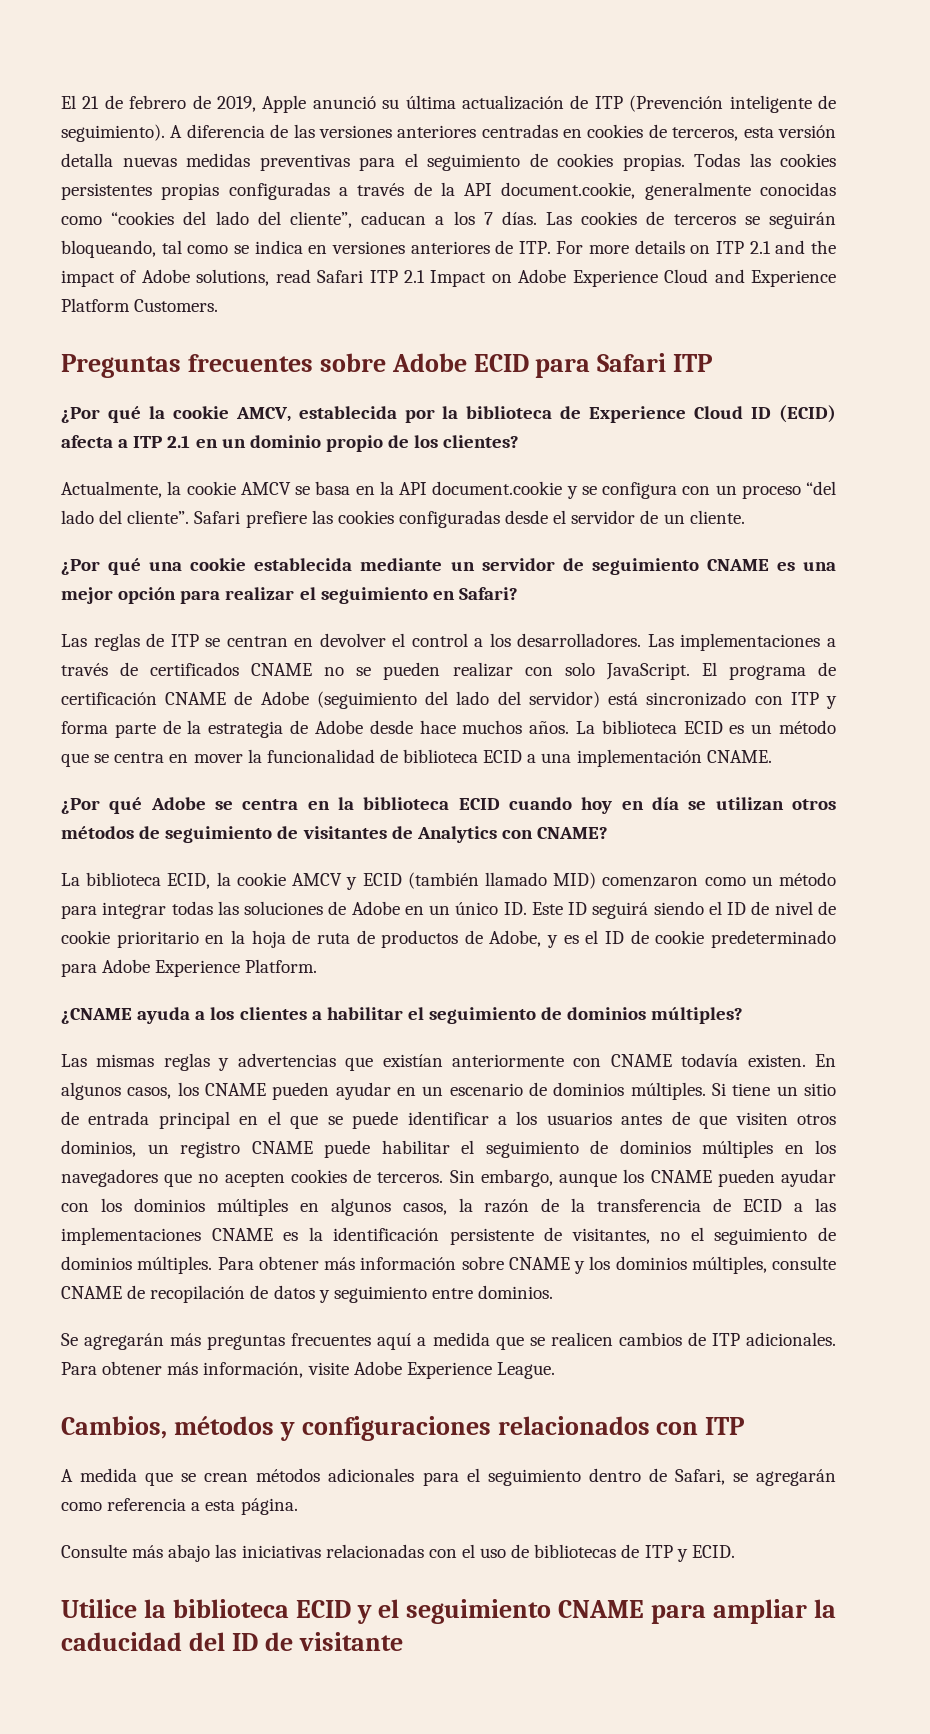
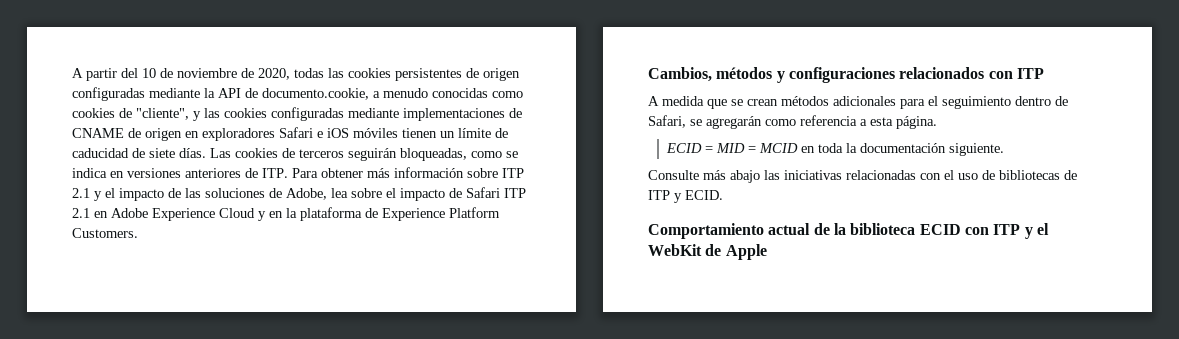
- El 21 de febrero de 2019, Apple anunció su última actualización de ITP (Prevención inteligente de seguimiento). A diferencia de las versiones anteriores centradas en cookies de terceros, esta versión detalla nuevas medidas preventivas para el seguimiento de cookies propias. Todas las cookies persistentes propias configuradas a través de la API document.cookie, generalmente conocidas como “cookies del lado del cliente”, caducan a los 7 días.
+ A partir del 10 de noviembre de 2020, todas las cookies persistentes de origen configuradas mediante la API de documento.cookie, a menudo conocidas como cookies de "cliente", y las cookies configuradas mediante implementaciones de CNAME de origen en exploradores Safari e iOS móviles tienen un límite de caducidad de siete días.
- Las cookies de terceros se seguirán bloqueando, tal como se indica en versiones anteriores de ITP. For more details on ITP 2.1 and the impact of Adobe solutions, read Safari ITP 2.1 Impact on Adobe Experience Cloud and Experience Platform Customers.
- Preguntas frecuentes sobre Adobe ECID para Safari ITP
- ¿Por qué la cookie AMCV, establecida por la biblioteca de Experience Cloud ID (ECID) afecta a ITP 2.1 en un dominio propio de los clientes?
- Actualmente, la cookie AMCV se basa en la API document.cookie y se configura con un proceso “del lado del cliente”. Safari prefiere las cookies configuradas desde el servidor de un cliente.
- ¿Por qué una cookie establecida mediante un servidor de seguimiento CNAME es una mejor opción para realizar el seguimiento en Safari?
- Las reglas de ITP se centran en devolver el control a los desarrolladores. Las implementaciones a través de certificados CNAME no se pueden realizar con solo JavaScript. El programa de certificación CNAME de Adobe (seguimiento del lado del servidor) está sincronizado con ITP y forma parte de la estrategia de Adobe desde hace muchos años. La biblioteca ECID es un método que se centra en mover la funcionalidad de biblioteca ECID a una implementación CNAME.
- ¿Por qué Adobe se centra en la biblioteca ECID cuando hoy en día se utilizan otros métodos de seguimiento de visitantes de Analytics con CNAME?
- La biblioteca ECID, la cookie AMCV y ECID (también llamado MID) comenzaron como un método para integrar todas las soluciones de Adobe en un único ID. Este ID seguirá siendo el ID de nivel de cookie prioritario en la hoja de ruta de productos de Adobe, y es el ID de cookie predeterminado para Adobe Experience Platform.
- ¿CNAME ayuda a los clientes a habilitar el seguimiento de dominios múltiples?
- Las mismas reglas y advertencias que existían anteriormente con CNAME todavía existen. En algunos casos, los CNAME pueden ayudar en un escenario de dominios múltiples. Si tiene un sitio de entrada principal en el que se puede identificar a los usuarios antes de que visiten otros dominios, un registro CNAME puede habilitar el seguimiento de dominios múltiples en los navegadores que no acepten cookies de terceros. Sin embargo, aunque los CNAME pueden ayudar con los dominios múltiples en algunos casos, la razón de la transferencia de ECID a las implementaciones CNAME es la identificación persistente de visitantes, no el seguimiento de dominios múltiples. Para obtener más información sobre CNAME y los dominios múltiples, consulte CNAME de recopilación de datos y seguimiento entre dominios.
- Se agregarán más preguntas frecuentes aquí a medida que se realicen cambios de ITP adicionales. Para obtener más información, visite Adobe Experience League.
+ Las cookies de terceros seguirán bloqueadas, como se indica en versiones anteriores de ITP. Para obtener más información sobre ITP 2.1 y el impacto de las soluciones de Adobe, lea sobre el impacto de Safari ITP 2.1 en Adobe Experience Cloud y en la plataforma de Experience Platform Customers.
+ ECID = MID = MCID en toda la documentación siguiente.
- Utilice la biblioteca ECID y el seguimiento CNAME para ampliar la caducidad del ID de visitante
+ Comportamiento actual de la biblioteca ECID con ITP y el WebKit de Apple

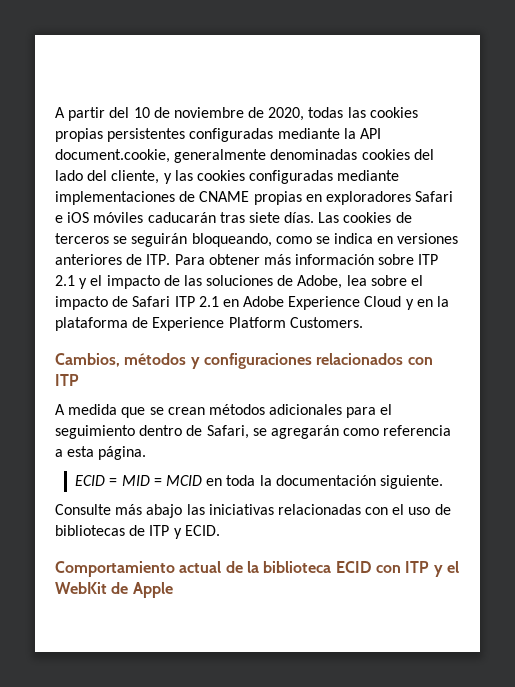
- A partir del 10 de noviembre de 2020, todas las cookies persistentes de origen configuradas mediante la API de documento.cookie, a menudo conocidas como cookies de "cliente", y las cookies configuradas mediante implementaciones de CNAME de origen en exploradores Safari e iOS móviles tienen un límite de caducidad de siete días.
+ A partir del 10 de noviembre de 2020, todas las cookies propias persistentes configuradas mediante la API document.cookie, generalmente denominadas cookies del lado del cliente, y las cookies configuradas mediante implementaciones de CNAME propias en exploradores Safari e iOS móviles caducarán tras siete días.
- Las cookies de terceros seguirán bloqueadas, como se indica en versiones anteriores de ITP. Para obtener más información sobre ITP 2.1 y el impacto de las soluciones de Adobe, lea sobre el impacto de Safari ITP 2.1 en Adobe Experience Cloud y en la plataforma de Experience Platform Customers.
+ Las cookies de terceros se seguirán bloqueando, como se indica en versiones anteriores de ITP. Para obtener más información sobre ITP 2.1 y el impacto de las soluciones de Adobe, lea sobre el impacto de Safari ITP 2.1 en Adobe Experience Cloud y en la plataforma de Experience Platform Customers.

